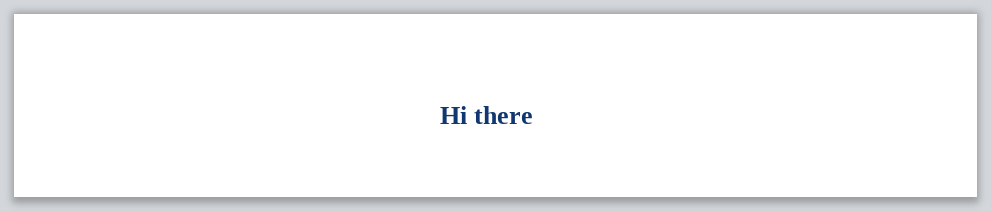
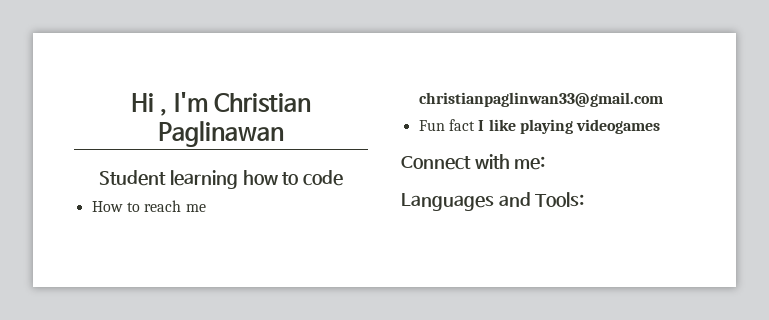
- Hi there
+ Hi , I'm Christian Paglinawan
+ Student learning how to code
+ How to reach me christianpaglinwan33@gmail.com
+ Fun fact I like playing videogames
+ Connect with me:
+ Languages and Tools:

